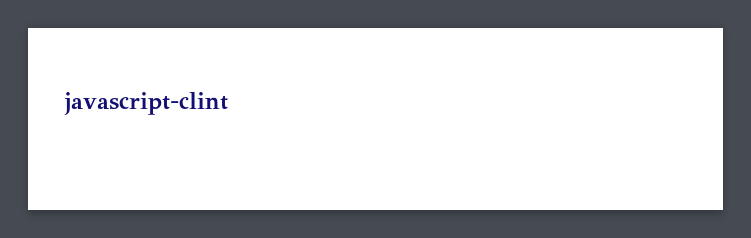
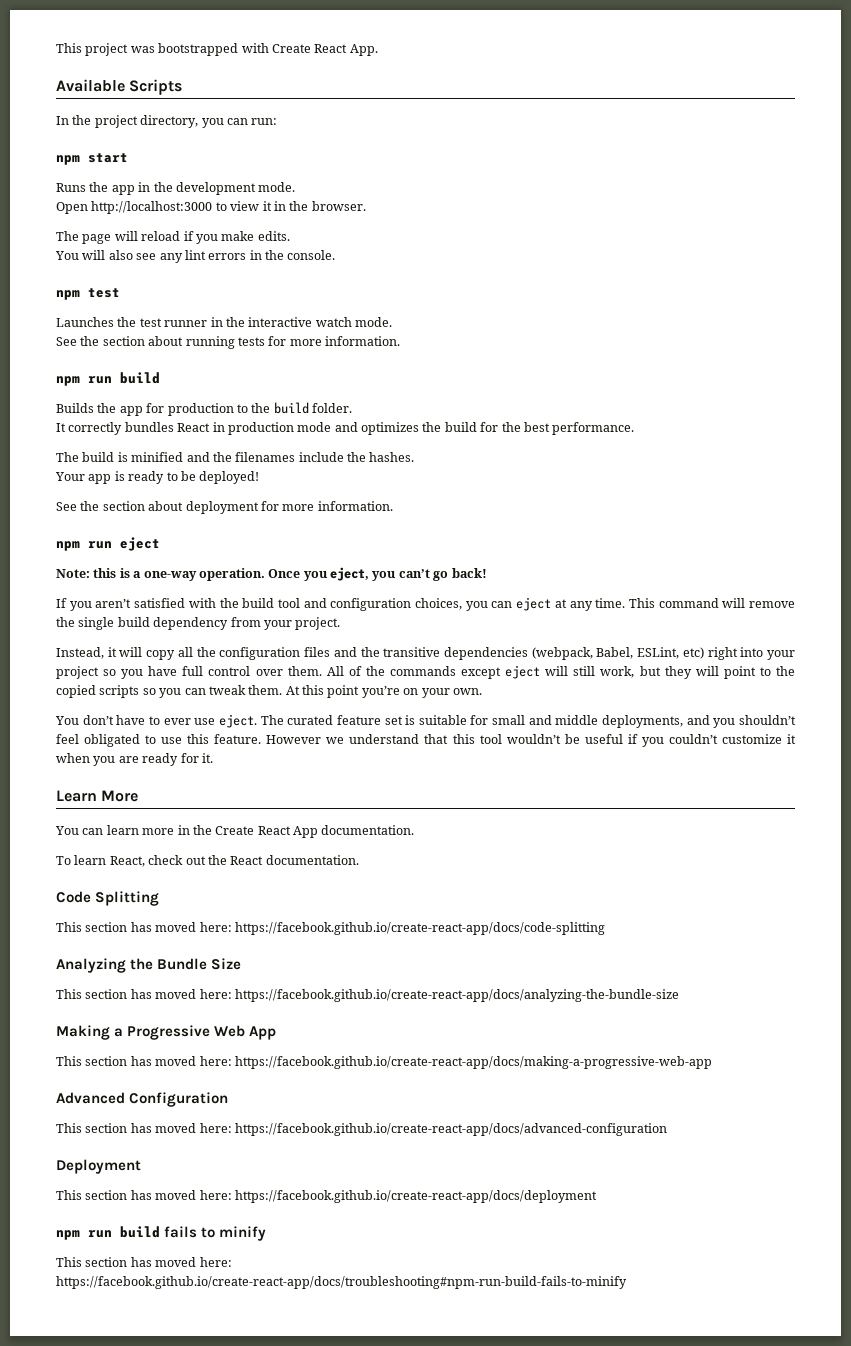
- javascript-clint
+ This project was bootstrapped with Create React App.
+ Available Scripts
+ In the project directory, you can run:
+ npm start
+ Runs the app in the development mode.
+ Open http://localhost:3000 to view it in the browser.
+ The page will reload if you make edits.
+ You will also see any lint errors in the console.
+ npm test
+ Launches the test runner in the interactive watch mode.
+ See the section about running tests for more information.
+ npm run build
+ Builds the app for production to the build folder.
+ It correctly bundles React in production mode and optimizes the build for the best performance.
+ The build is minified and the filenames include the hashes.
+ Your app is ready to be deployed!
+ See the section about deployment for more information.
+ npm run eject
+ Note: this is a one-way operation. Once you eject, you can’t go back!
+ If you aren’t satisfied with the build tool and configuration choices, you can eject at any time. This command will remove the single build dependency from your project.
+ Instead, it will copy all the configuration files and the transitive dependencies (webpack, Babel, ESLint, etc) right into your project so you have full control over them. All of the commands except eject will still work, but they will point to the copied scripts so you can tweak them. At this point you’re on your own.
+ You don’t have to ever use eject. The curated feature set is suitable for small and middle deployments, and you shouldn’t feel obligated to use this feature. However we understand that this tool wouldn’t be useful if you couldn’t customize it when you are ready for it.
+ Learn More
+ You can learn more in the Create React App documentation.
+ To learn React, check out the React documentation.
+ Code Splitting
+ This section has moved here: https://facebook.github.io/create-react-app/docs/code-splitting
+ Analyzing the Bundle Size
+ This section has moved here: https://facebook.github.io/create-react-app/docs/analyzing-the-bundle-size
+ Making a Progressive Web App
+ This section has moved here: https://facebook.github.io/create-react-app/docs/making-a-progressive-web-app
+ Advanced Configuration
+ This section has moved here: https://facebook.github.io/create-react-app/docs/advanced-configuration
+ Deployment
+ This section has moved here: https://facebook.github.io/create-react-app/docs/deployment
+ npm run build fails to minify
+ This section has moved here: https://facebook.github.io/create-react-app/docs/troubleshooting#npm-run-build-fails-to-minify

